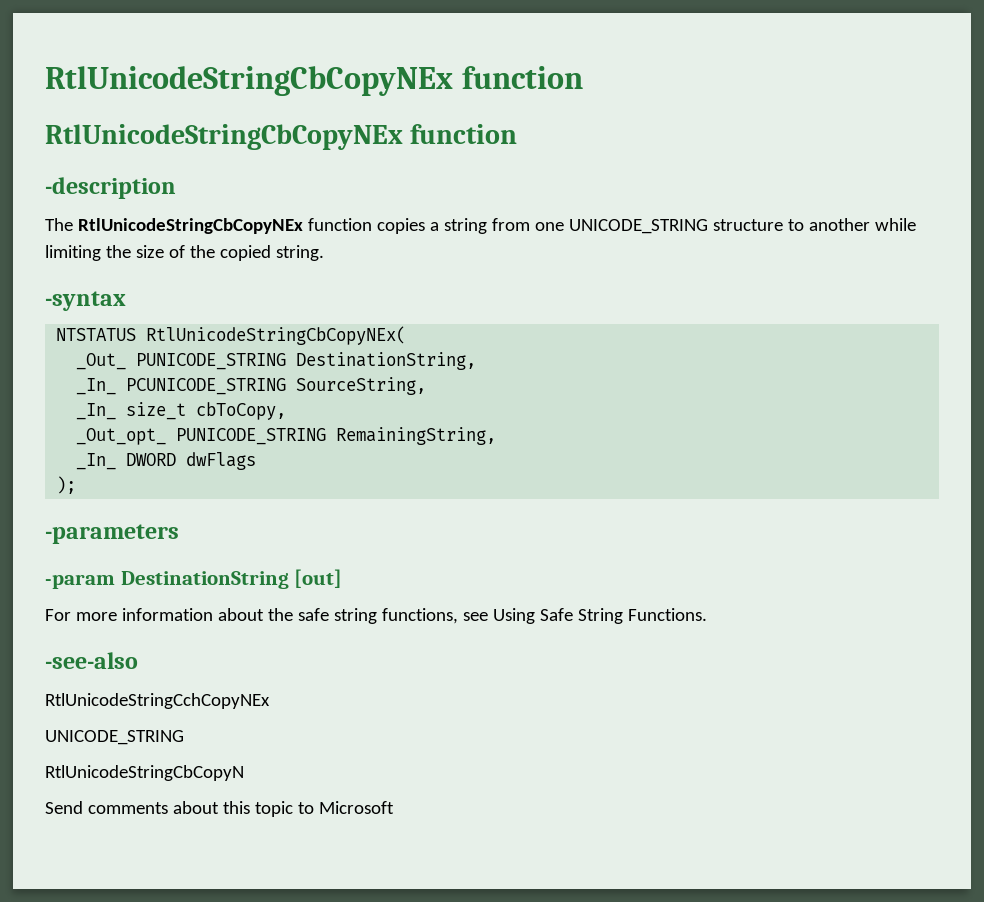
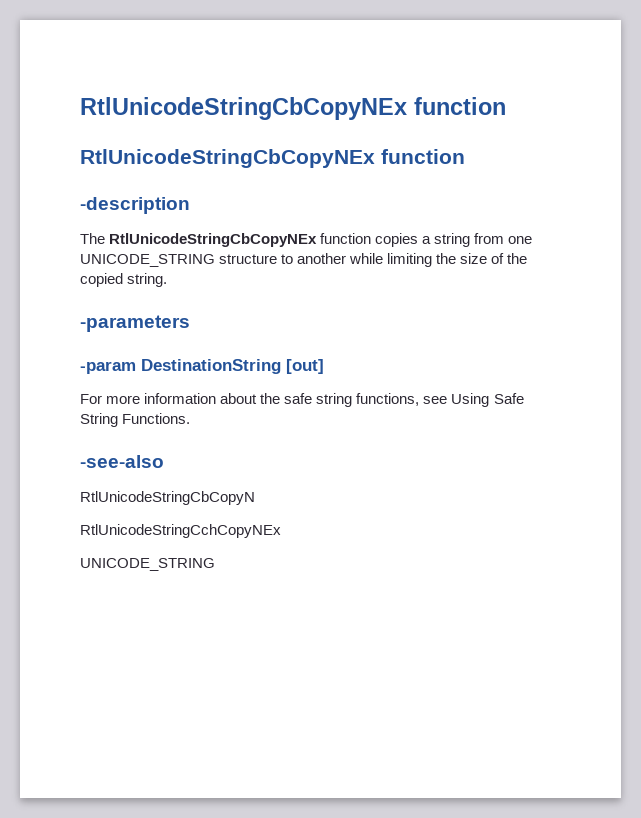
- -syntax
- NTSTATUS RtlUnicodeStringCbCopyNEx(
- _Out_ PUNICODE_STRING DestinationString,
- _In_ PCUNICODE_STRING SourceString,
- _In_ size_t cbToCopy,
- _Out_opt_ PUNICODE_STRING RemainingString,
- _In_ DWORD dwFlags
- );
+ RtlUnicodeStringCbCopyN
- RtlUnicodeStringCbCopyN
- Send comments about this topic to Microsoft

